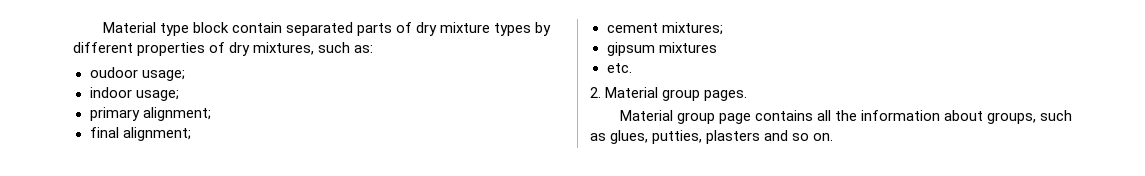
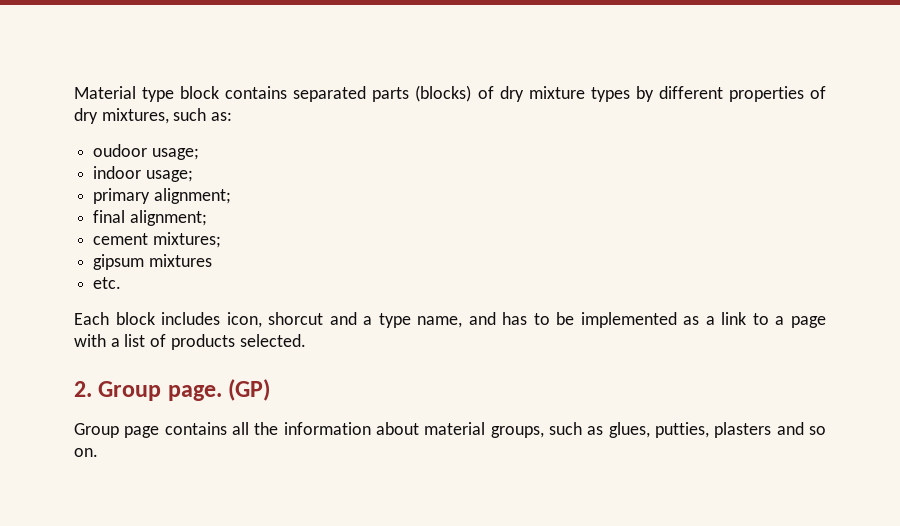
- Material type block contain separated parts of dry mixture types by different properties of dry mixtures, such as:
+ Material type block contains separated parts (blocks) of dry mixture types by different properties of dry mixtures, such as:
- 2. Material group pages.
- Material group page contains all the information about groups, such as glues, putties, plasters and so on.
+ Each block includes icon, shorcut and a type name, and has to be implemented as a link to a page with a list of products selected.
+ 2. Group page. (GP)
+ Group page contains all the information about material groups, such as glues, putties, plasters and so on.

